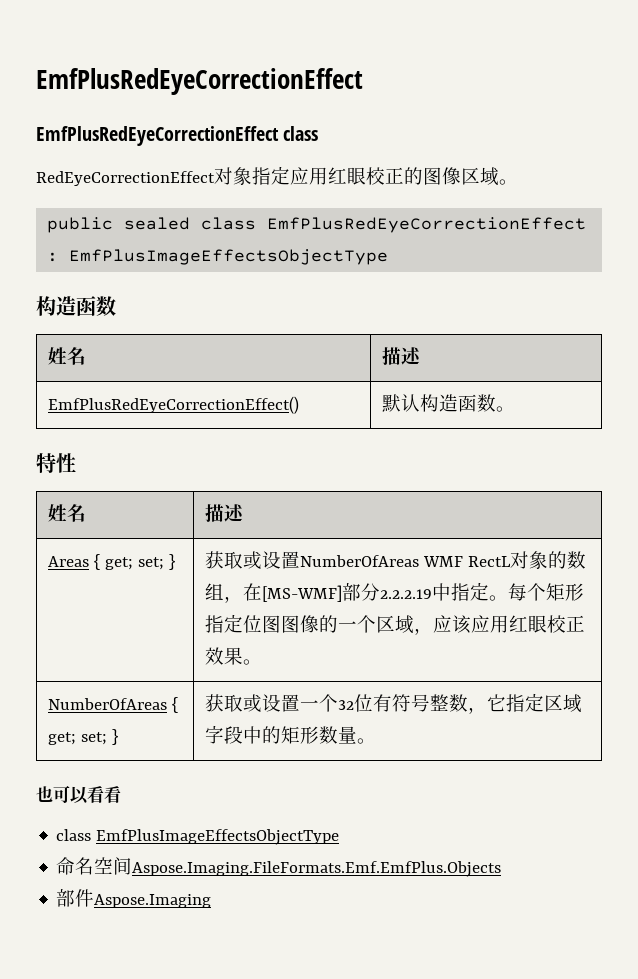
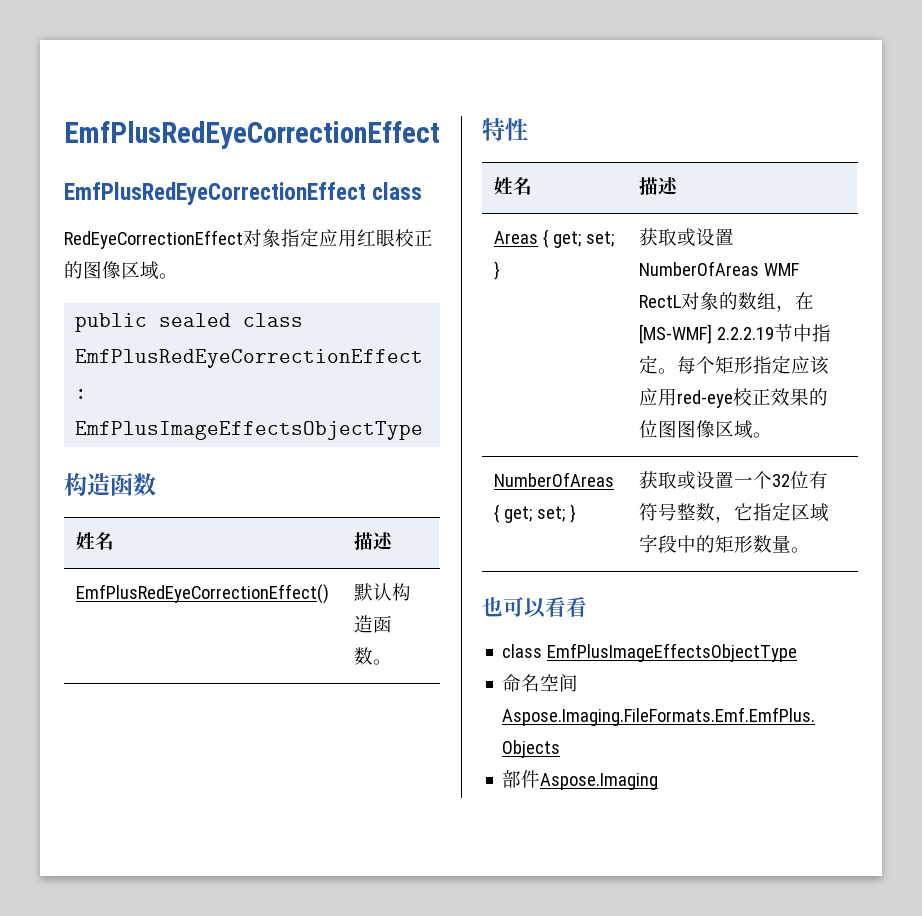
- Areas { get; set; } | 获取或设置NumberOfAreas WMF RectL对象的数组，在[MS-WMF]部分2.2.2.19中指定。每个矩形指定位图图像的一个区域，应该应用红眼校正效果。
+ Areas { get; set; } | 获取或设置NumberOfAreas WMF RectL对象的数组，在[MS-WMF] 2.2.2.19节中指定。每个矩形指定应该应用red-eye校正效果的位图图像区域。

